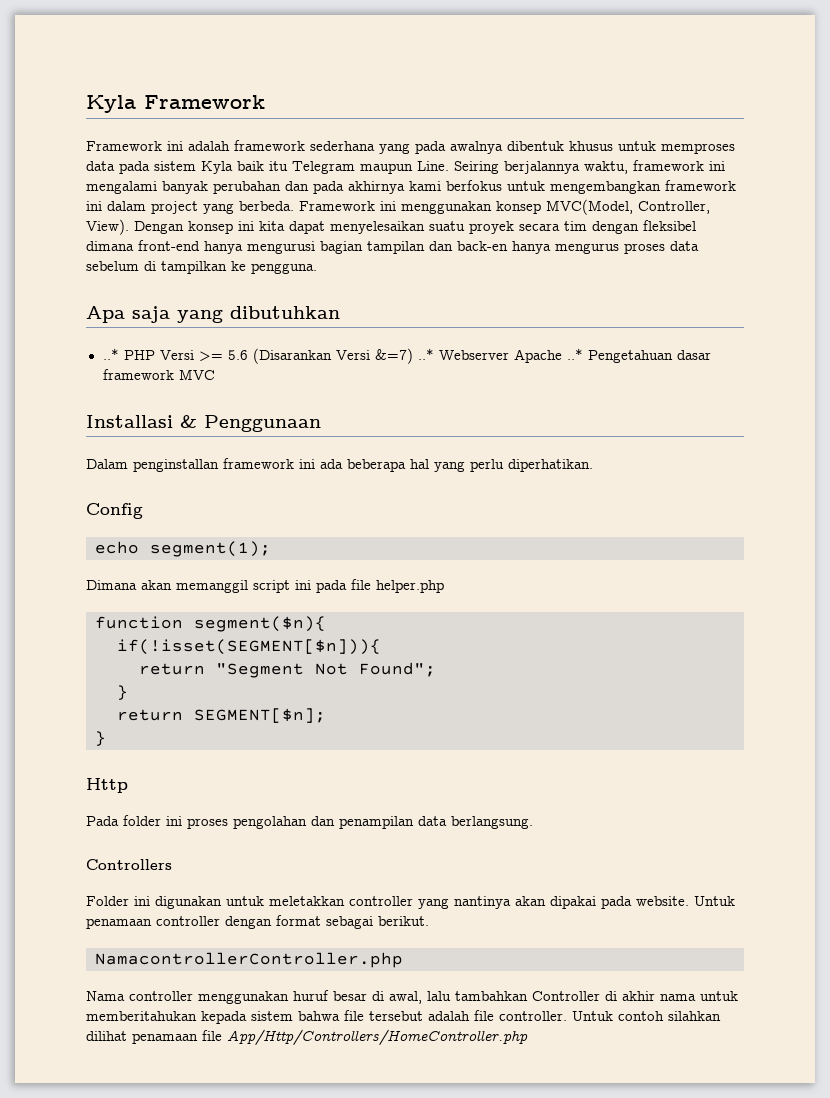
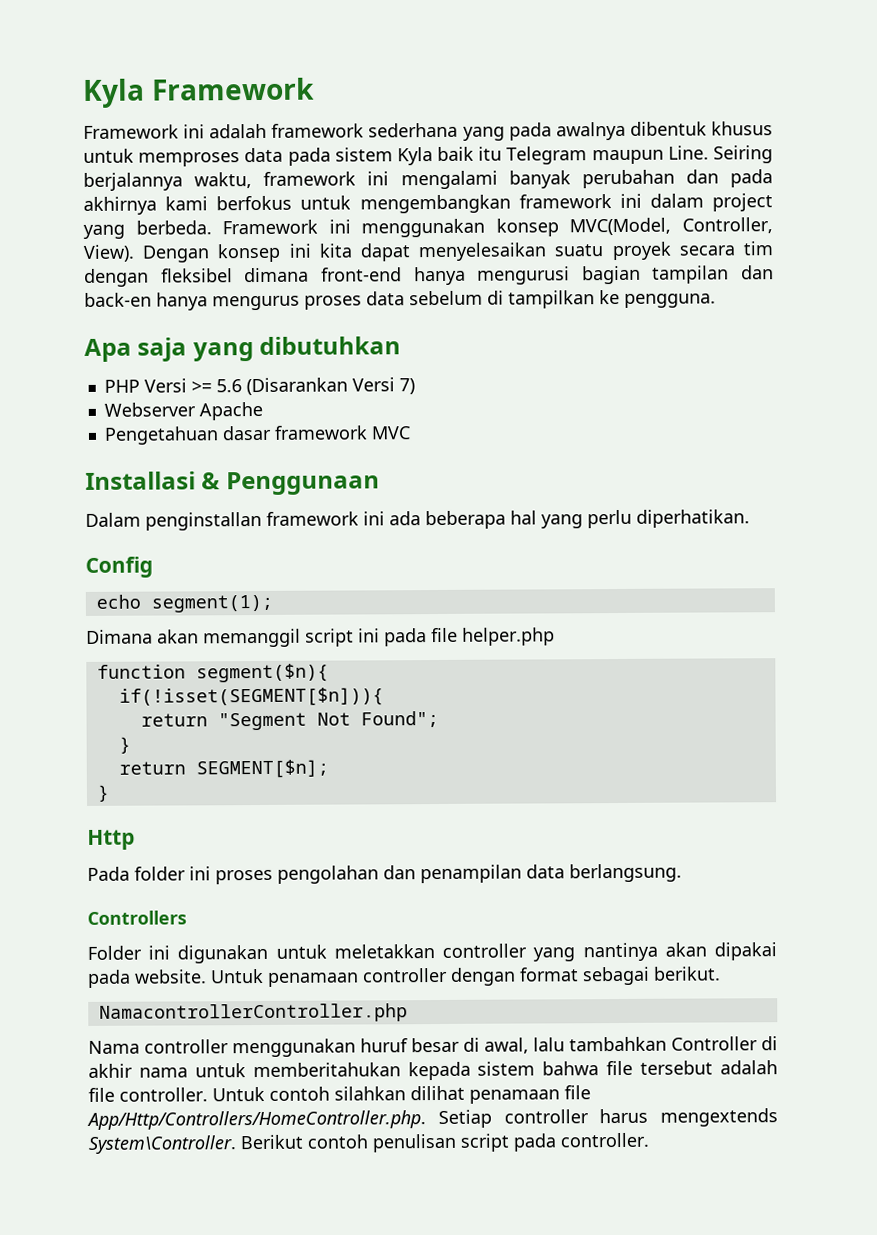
- ..* PHP Versi >= 5.6 (Disarankan Versi &=7) ..* Webserver Apache ..* Pengetahuan dasar framework MVC
+ PHP Versi >= 5.6 (Disarankan Versi 7)
+ Webserver Apache
+ Pengetahuan dasar framework MVC
- Untuk contoh silahkan dilihat penamaan file App/Http/Controllers/HomeController.php
+ Untuk contoh silahkan dilihat penamaan file App/Http/Controllers/HomeController.php. Setiap controller harus mengextends System\Controller. Berikut contoh penulisan script pada controller.

